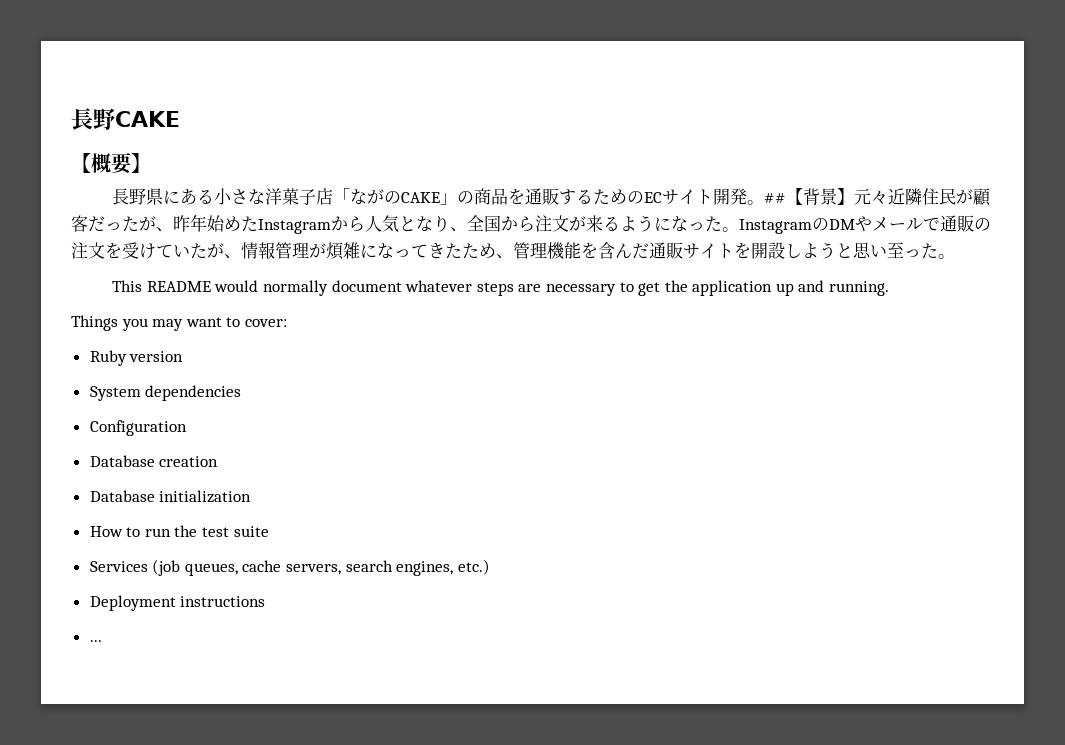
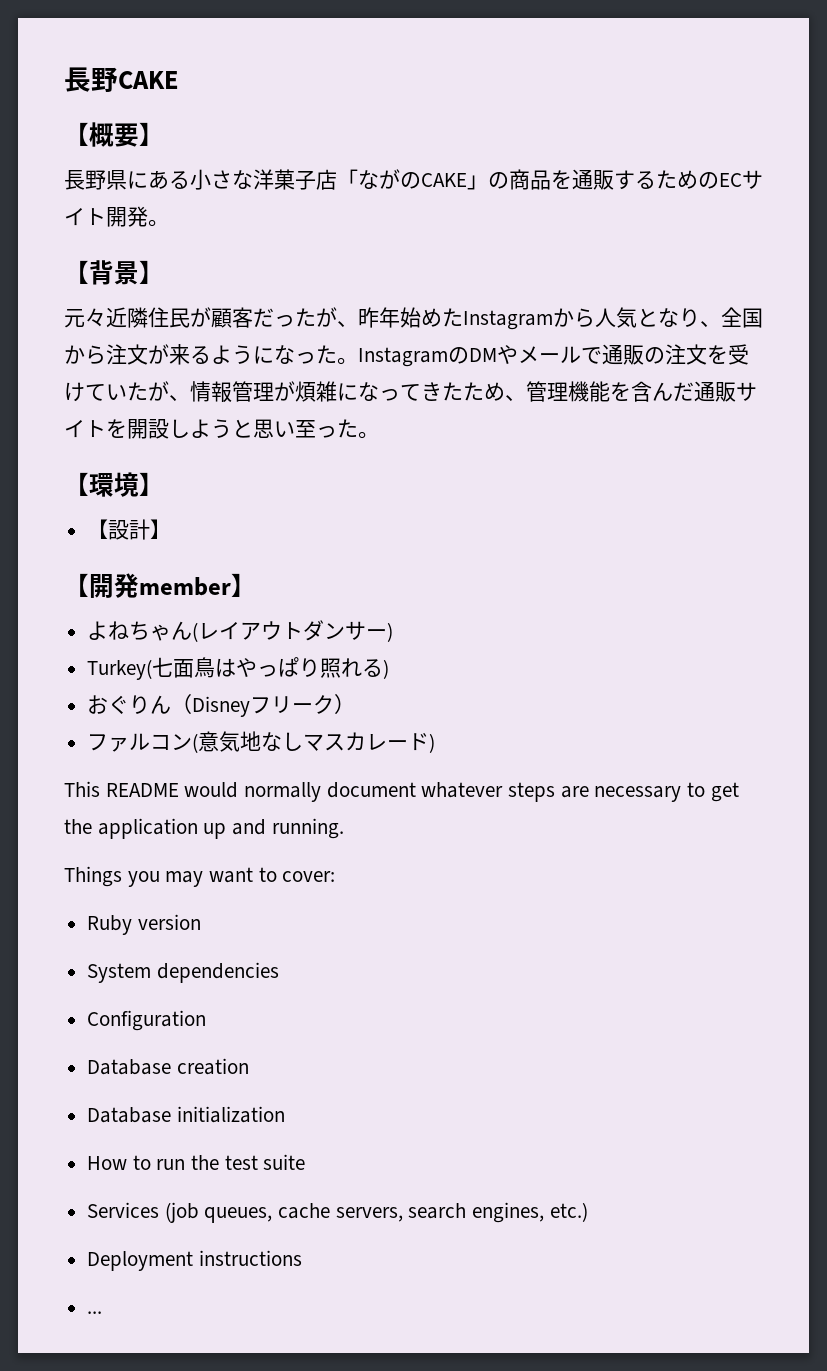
- 長野県にある小さな洋菓子店「ながのCAKE」の商品を通販するためのECサイト開発。##【背景】元々近隣住民が顧客だったが、昨年始めたInstagramから人気となり、全国から注文が来るようになった。
+ 長野県にある小さな洋菓子店「ながのCAKE」の商品を通販するためのECサイト開発。
+ 【背景】
+ 元々近隣住民が顧客だったが、昨年始めたInstagramから人気となり、全国から注文が来るようになった。
+ 【環境】
+ 【設計】
+ 【開発member】
+ よねちゃん(レイアウトダンサー)
+ Turkey(七面鳥はやっぱり照れる)
+ おぐりん（Disneyフリーク）
+ ファルコン(意気地なしマスカレード)

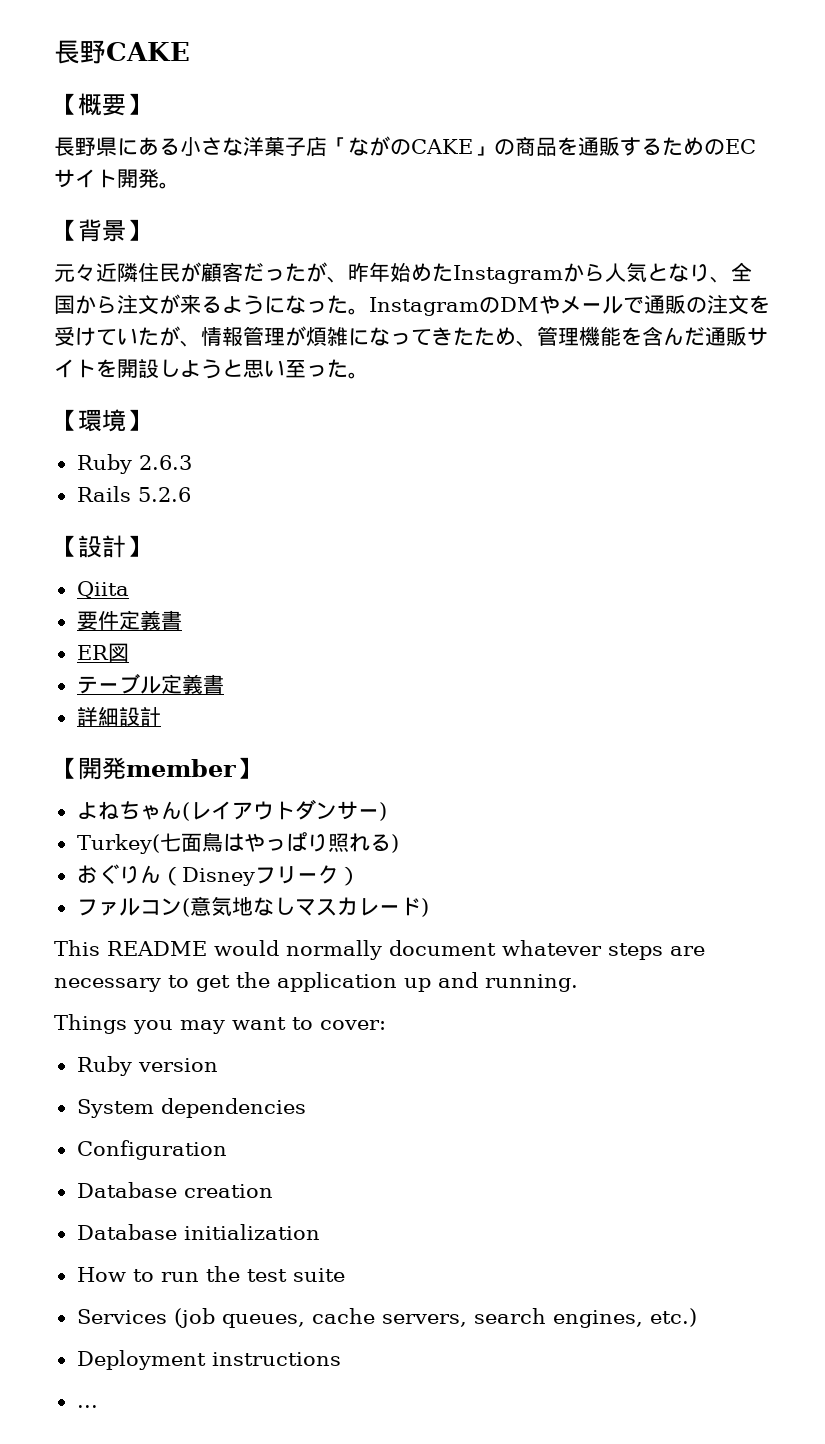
+ Ruby 2.6.3
+ Rails 5.2.6
  【設計】
+ Qiita
+ 要件定義書
+ ER図
+ テーブル定義書
+ 詳細設計

